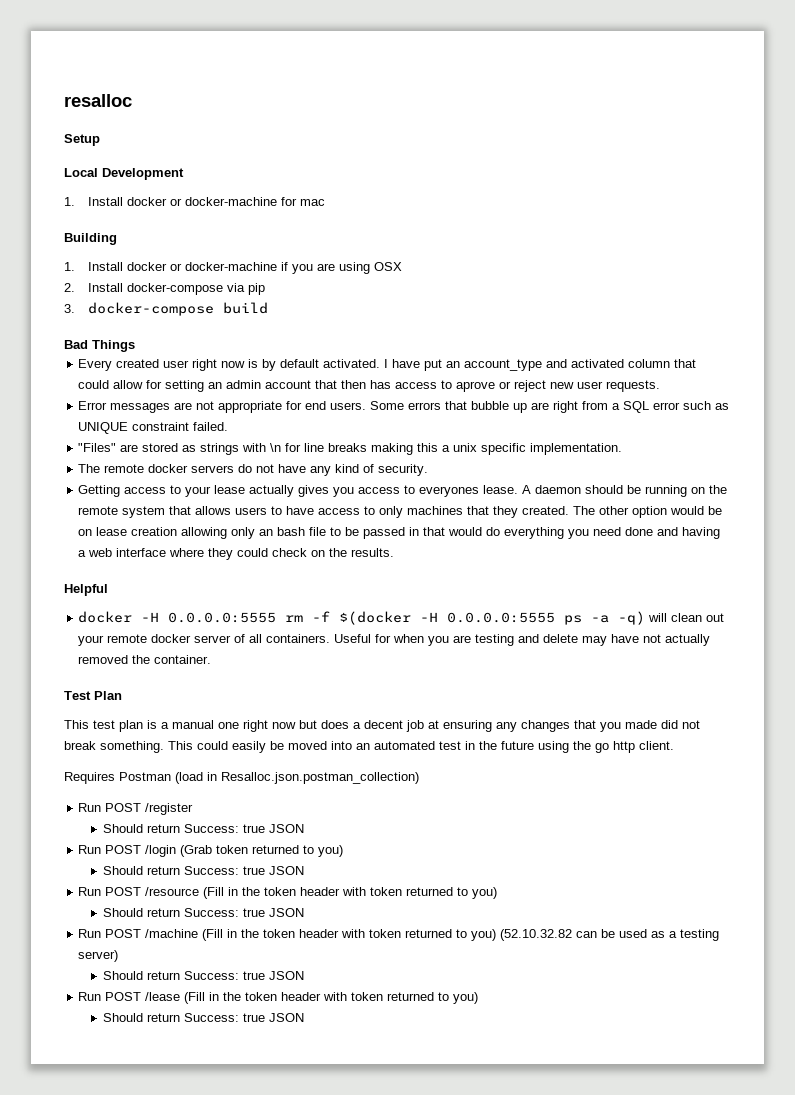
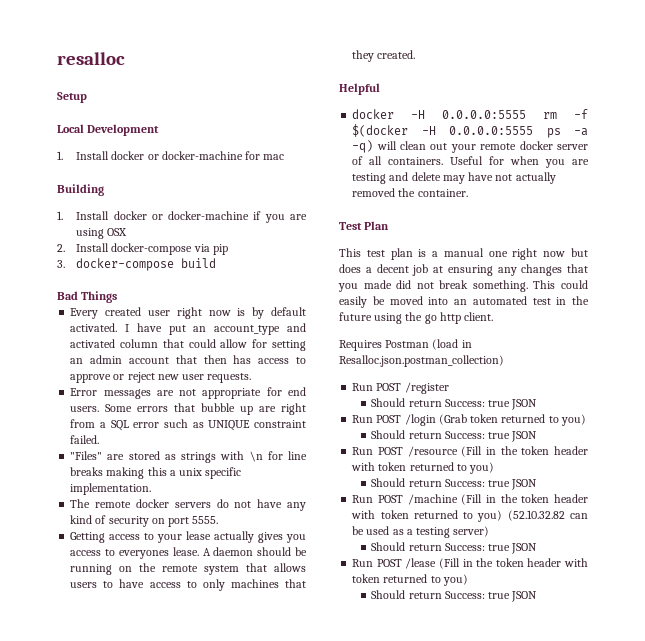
- I have put an account_type and activated column that could allow for setting an admin account that then has access to aprove or reject new user requests.
+ I have put an account_type and activated column that could allow for setting an admin account that then has access to approve or reject new user requests.
- The remote docker servers do not have any kind of security.
+ The remote docker servers do not have any kind of security on port 5555.
- The other option would be on lease creation allowing only an bash file to be passed in that would do everything you need done and having a web interface where they could check on the results.

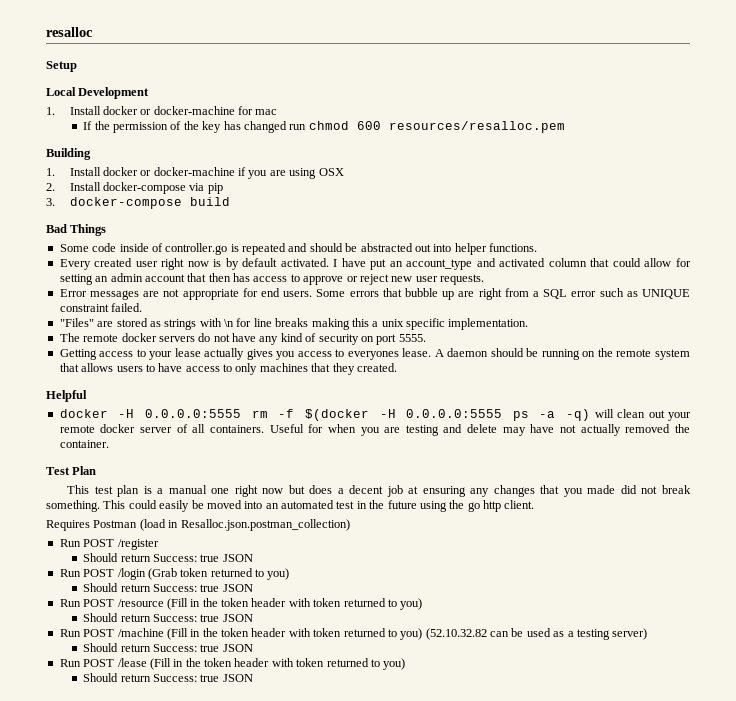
+ If the permission of the key has changed run chmod 600 resources/resalloc.pem
+ Some code inside of controller.go is repeated and should be abstracted out into helper functions.

